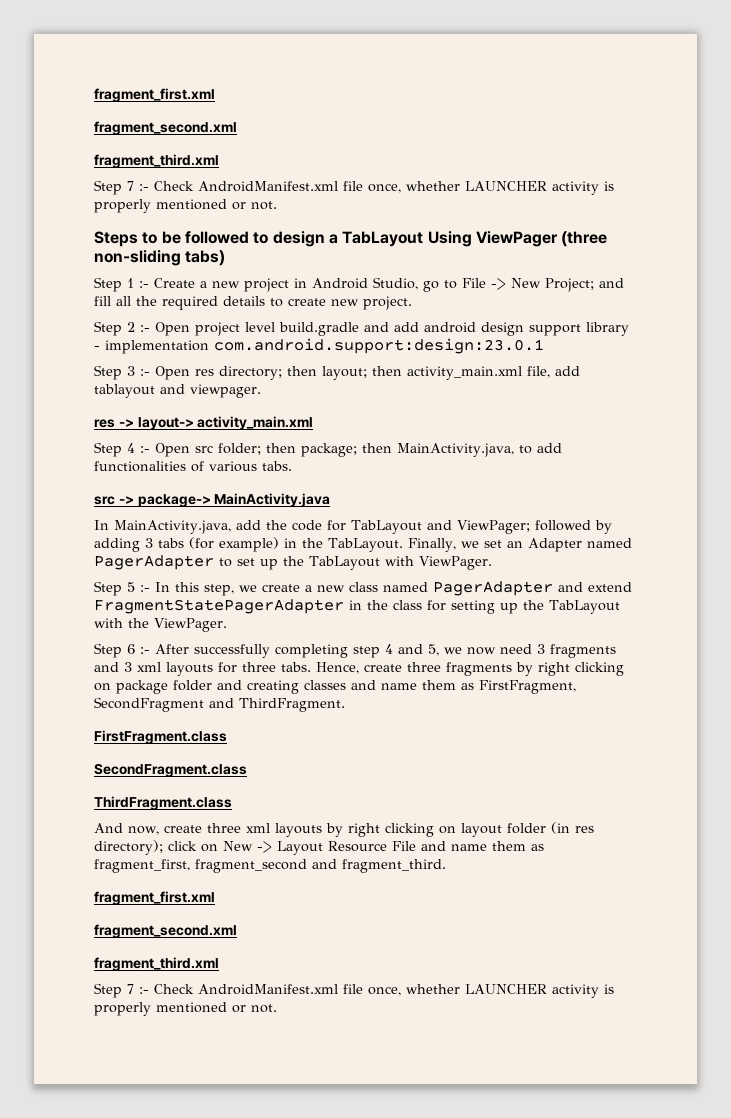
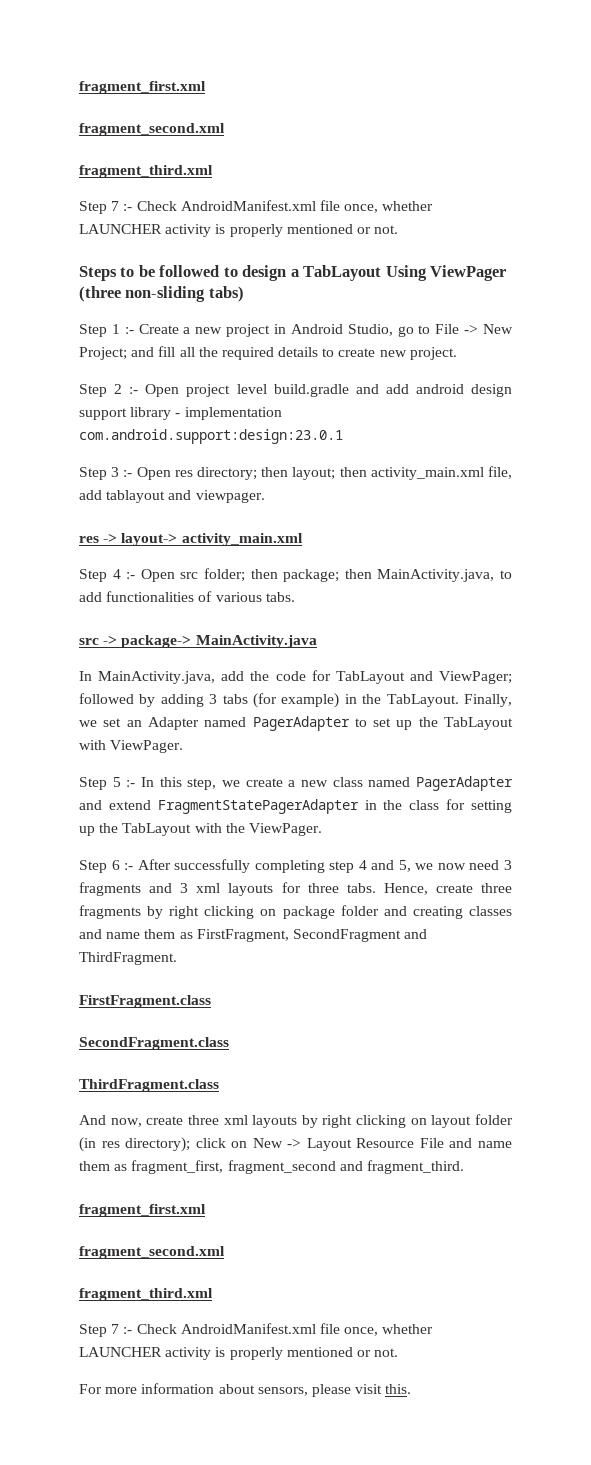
+ For more information about sensors, please visit this.

